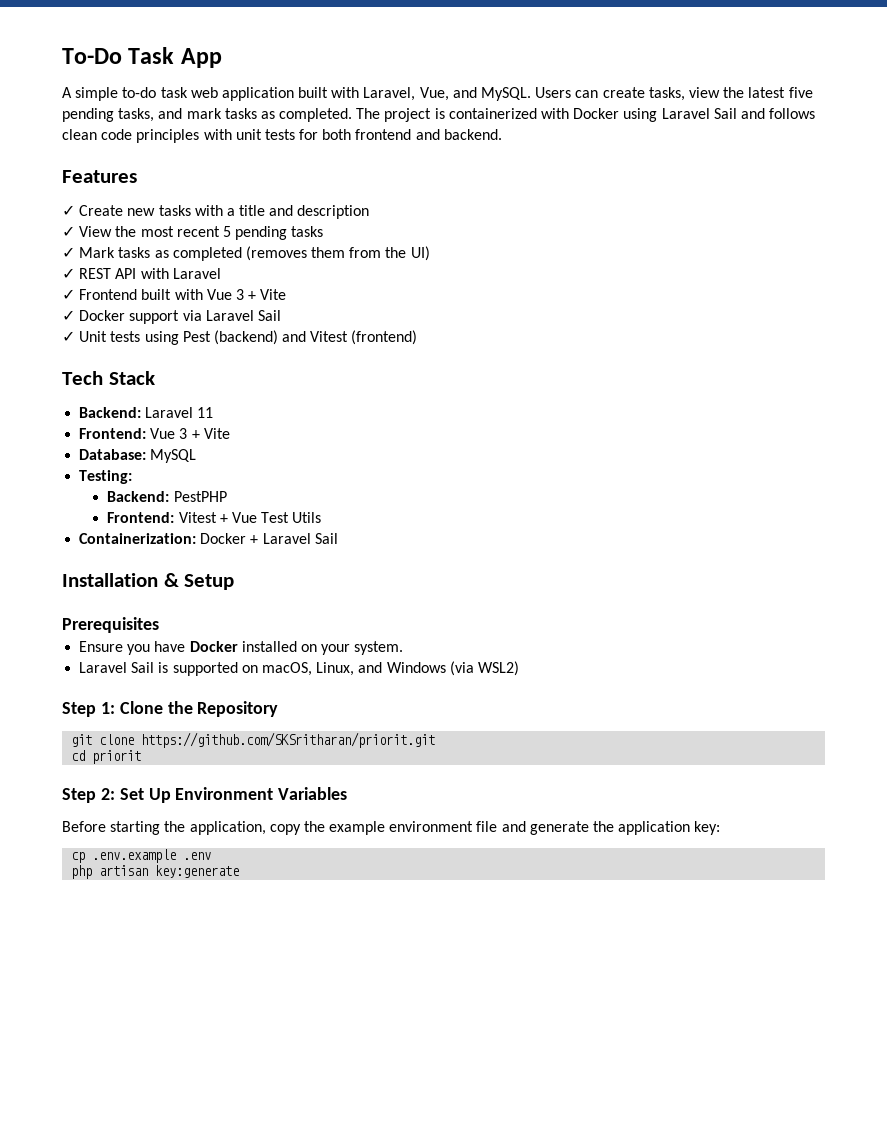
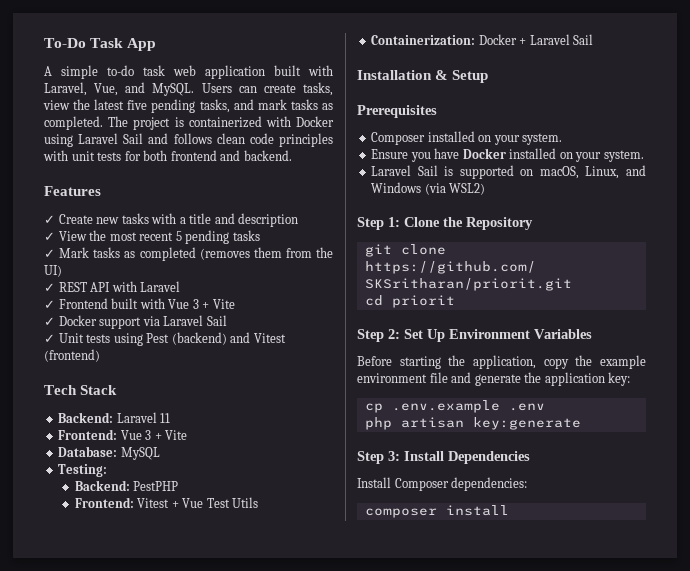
+ Composer installed on your system.
+ Step 3: Install Dependencies
+ Install Composer dependencies:
+ composer install

